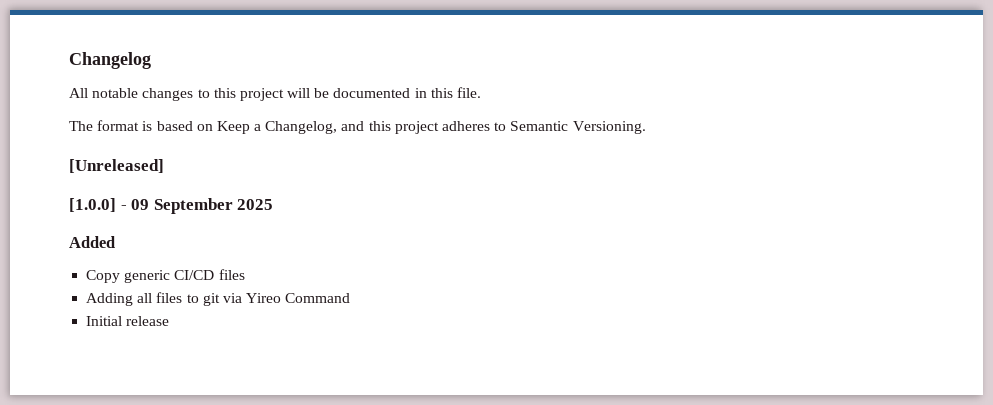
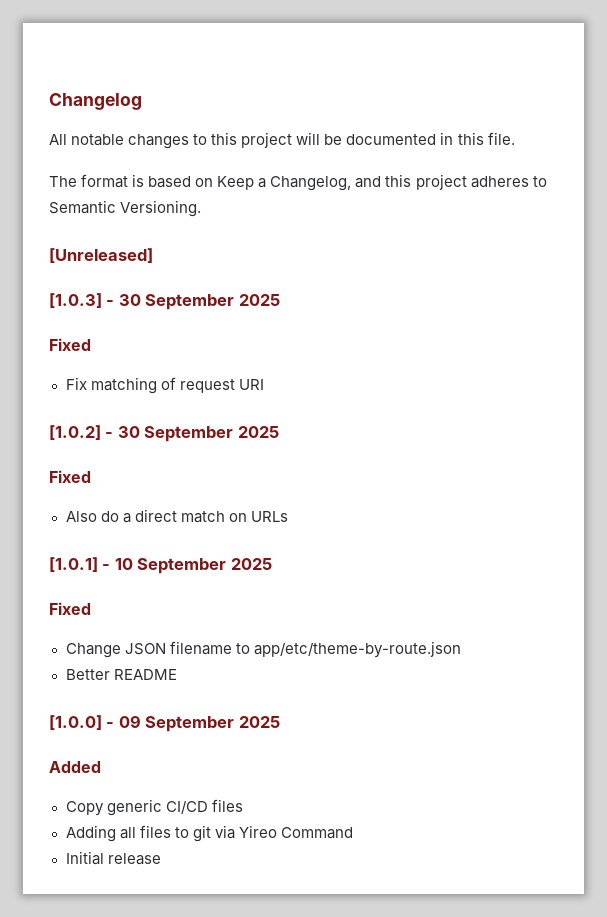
+ [1.0.3] - 30 September 2025
+ Fixed
+ Fix matching of request URI
+ [1.0.2] - 30 September 2025
+ Fixed
+ Also do a direct match on URLs
+ [1.0.1] - 10 September 2025
+ Fixed
+ Change JSON filename to app/etc/theme-by-route.json
+ Better README

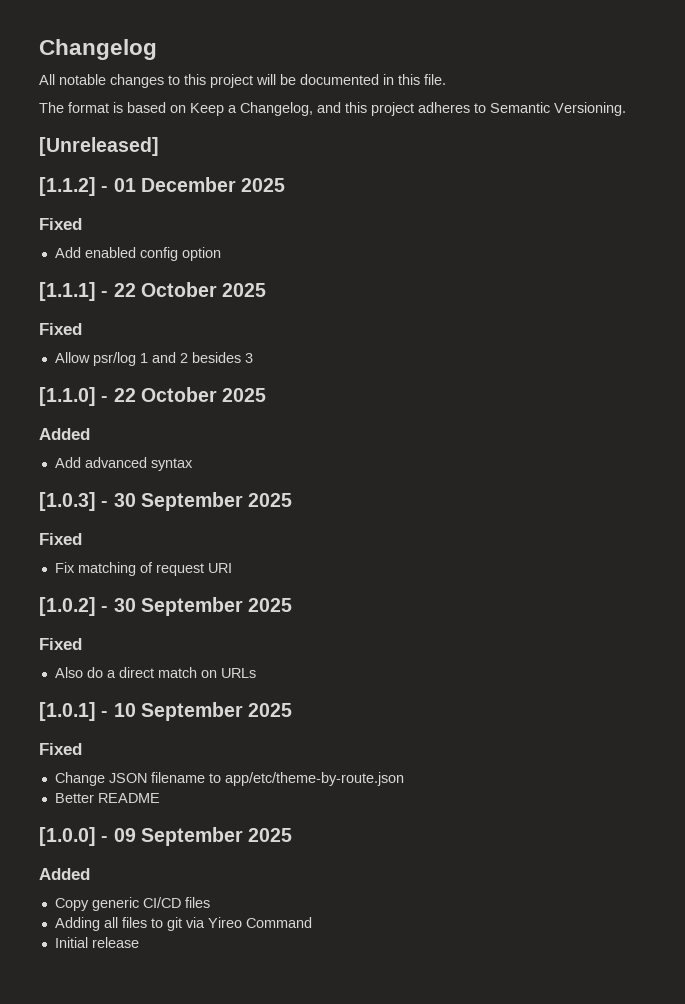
+ [1.1.2] - 01 December 2025
+ Fixed
+ Add enabled config option
+ [1.1.1] - 22 October 2025
+ Fixed
+ Allow psr/log 1 and 2 besides 3
+ [1.1.0] - 22 October 2025
+ Added
+ Add advanced syntax

